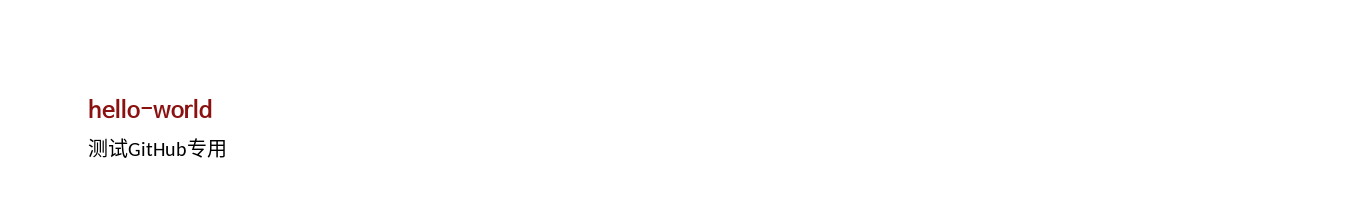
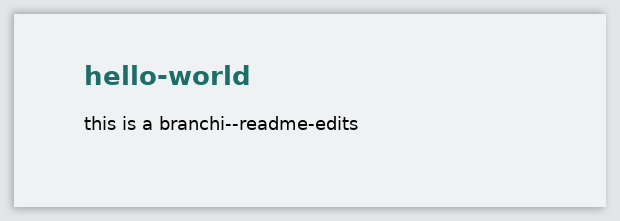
- 测试GitHub专用
+ this is a branchi--readme-edits

